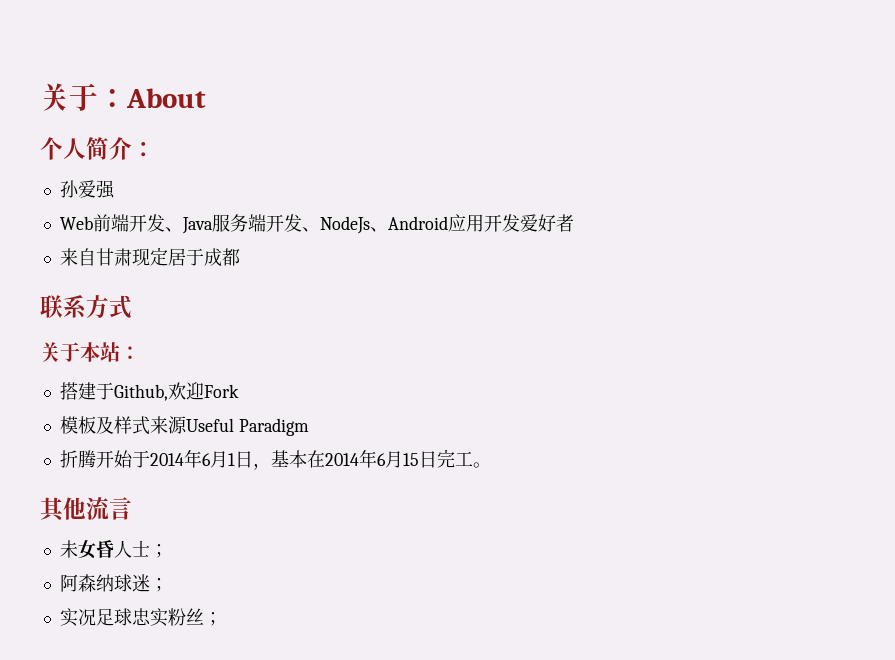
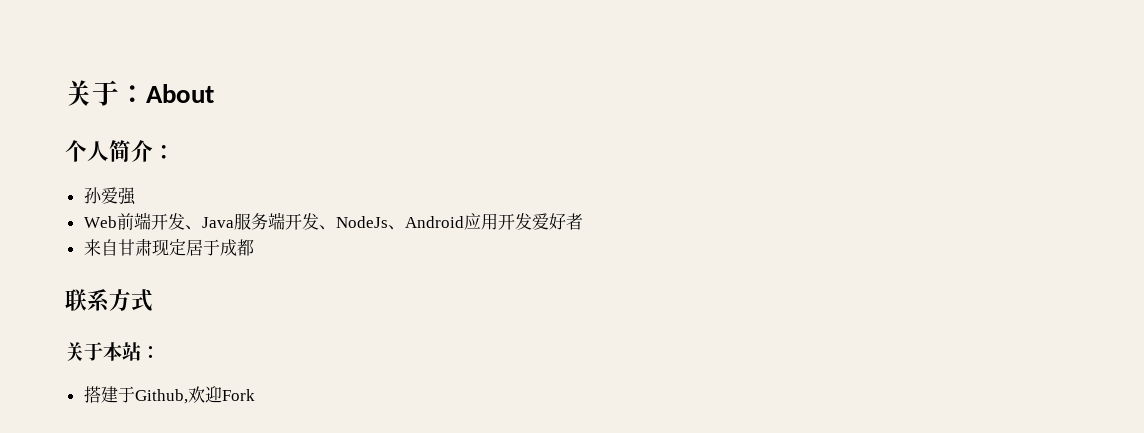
- 模板及样式来源Useful Paradigm
- 折腾开始于2014年6月1日，基本在2014年6月15日完工。
- 其他流言
- 未女昏人士；
- 阿森纳球迷；
- 实况足球忠实粉丝；

